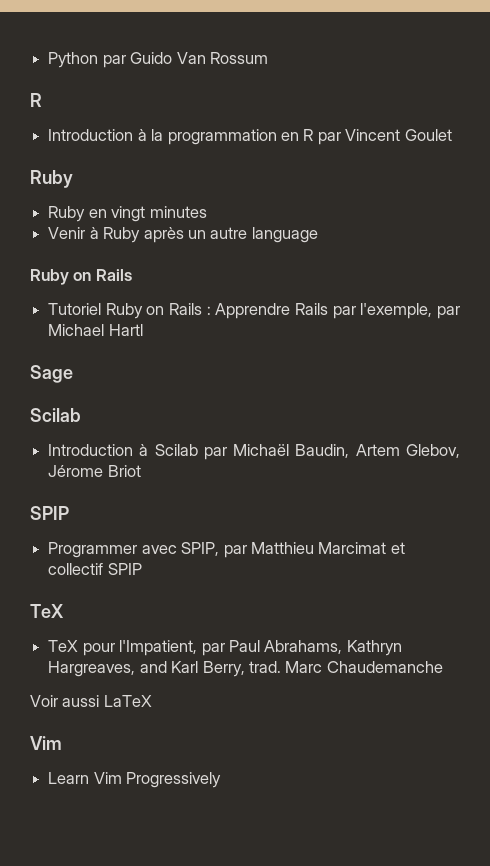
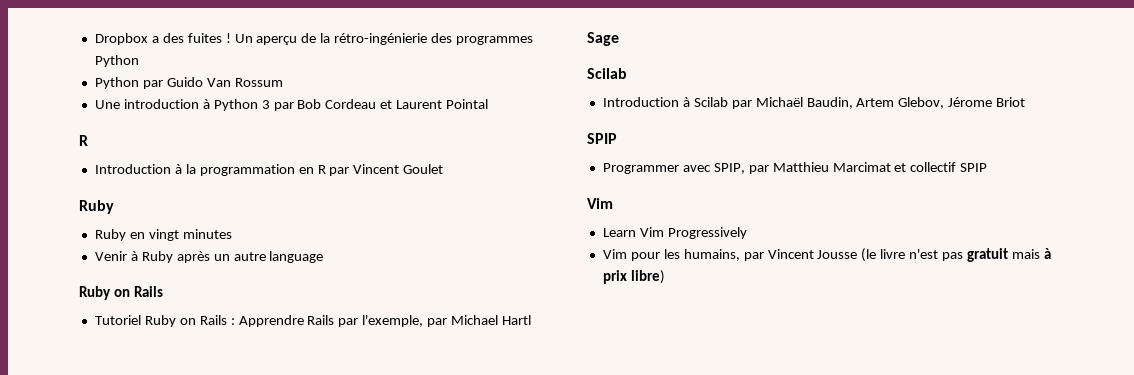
+ Dropbox a des fuites ! Un aperçu de la rétro-ingénierie des programmes Python
+ Une introduction à Python 3 par Bob Cordeau et Laurent Pointal
  Programmer avec SPIP, par Matthieu Marcimat et collectif SPIP
- TeX
- TeX pour l'Impatient, par Paul Abrahams, Kathryn Hargreaves, and Karl Berry, trad. Marc Chaudemanche
- Voir aussi LaTeX
  Vim
  Learn Vim Progressively
+ Vim pour les humains, par Vincent Jousse (le livre n'est pas gratuit mais à prix libre)

